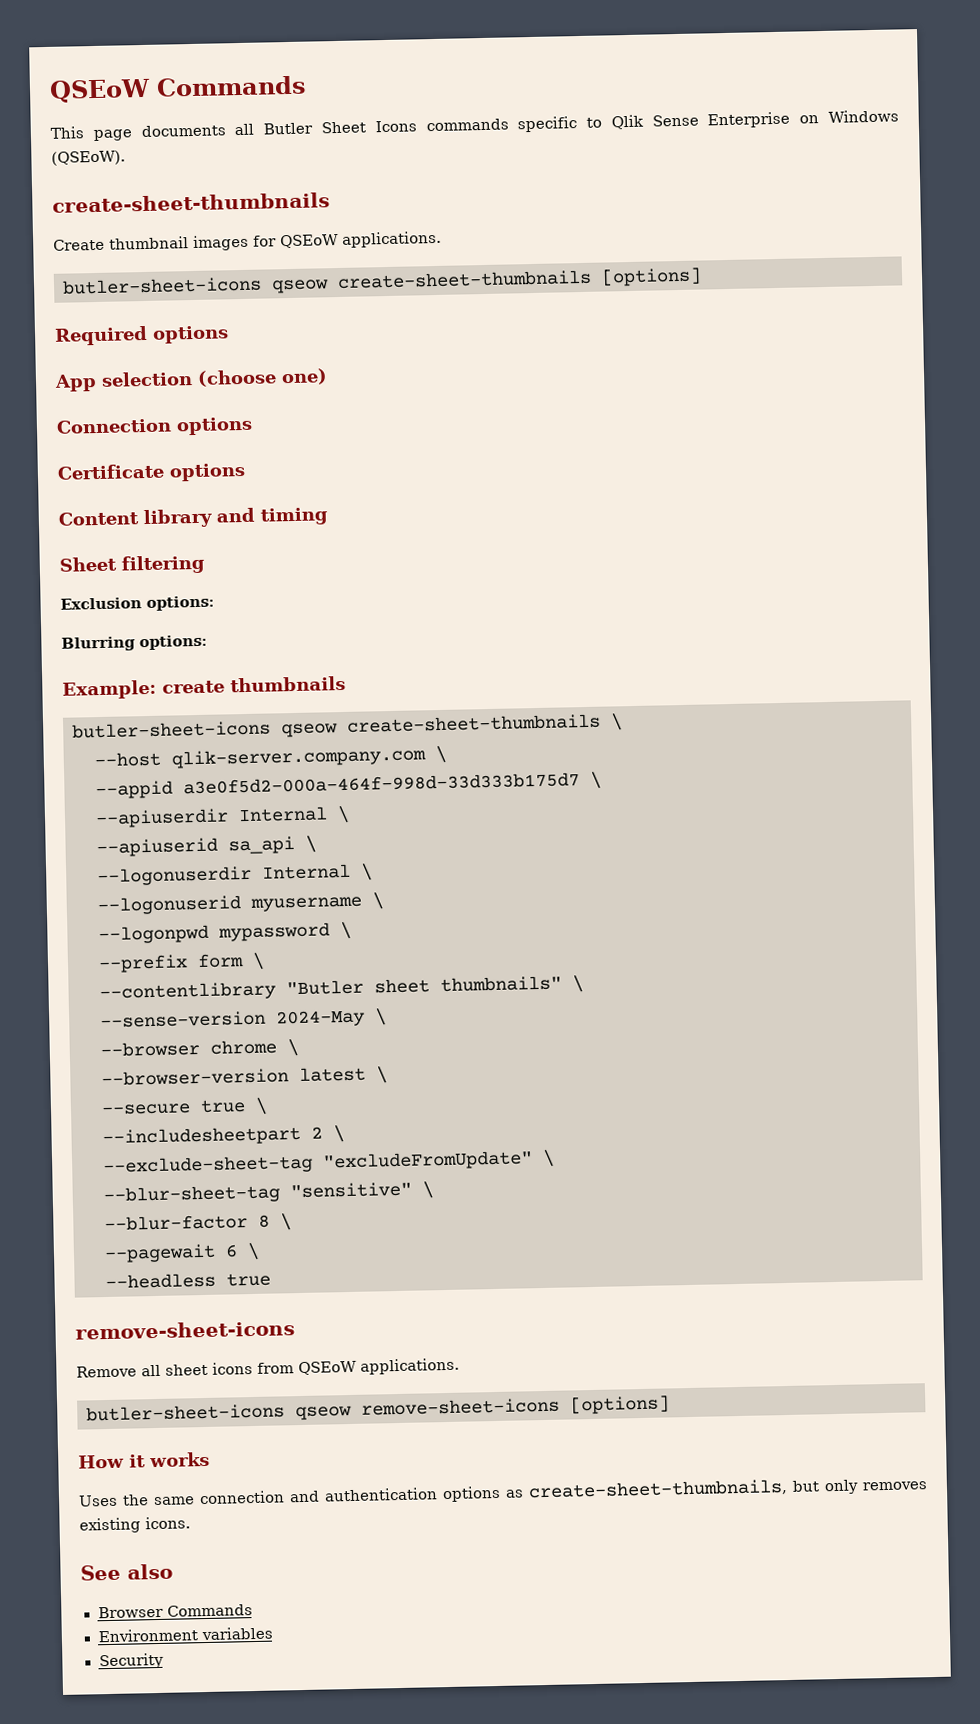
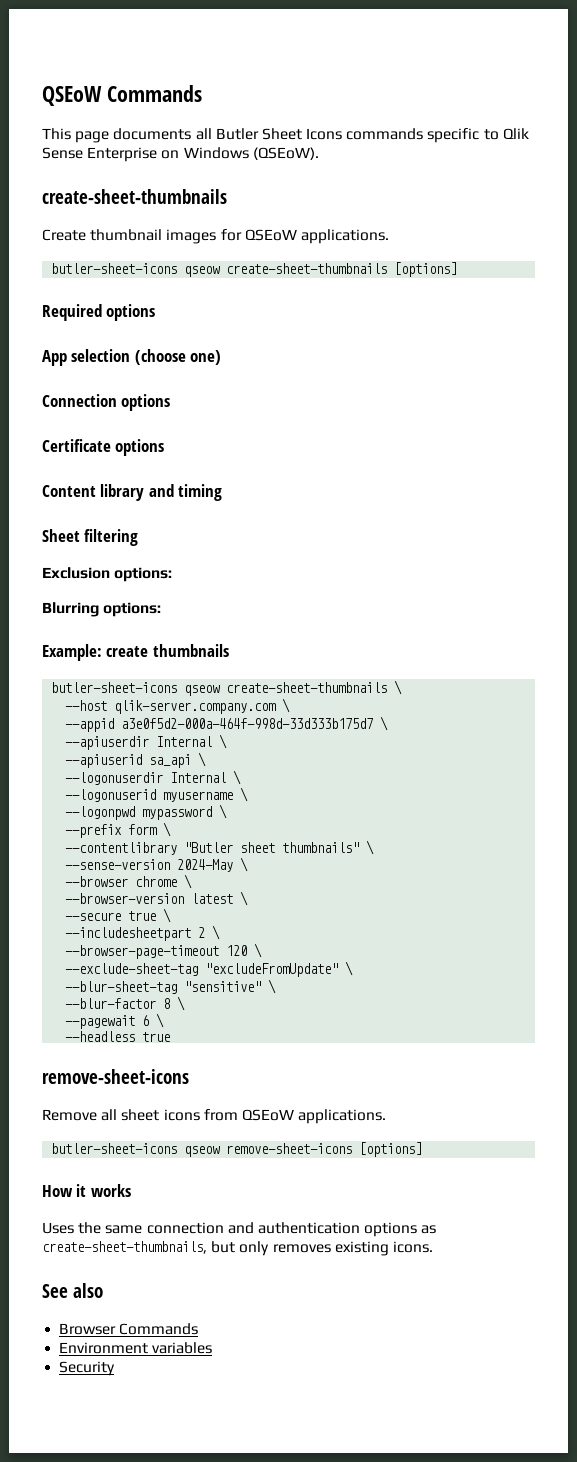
+ --browser-page-timeout 120 \

